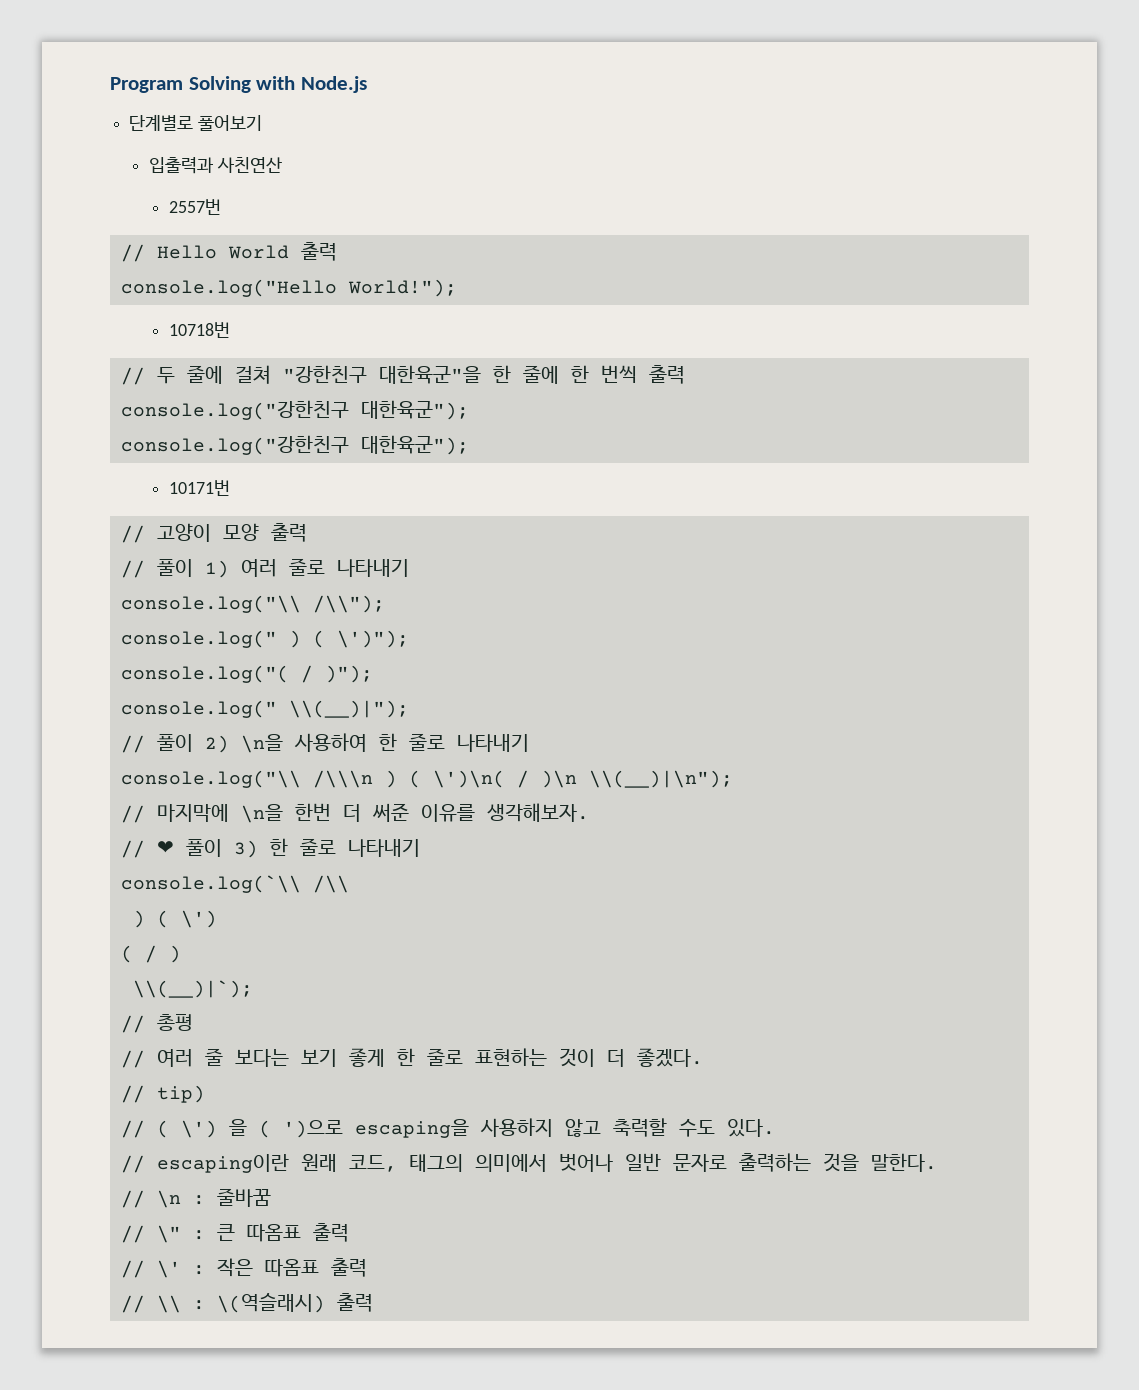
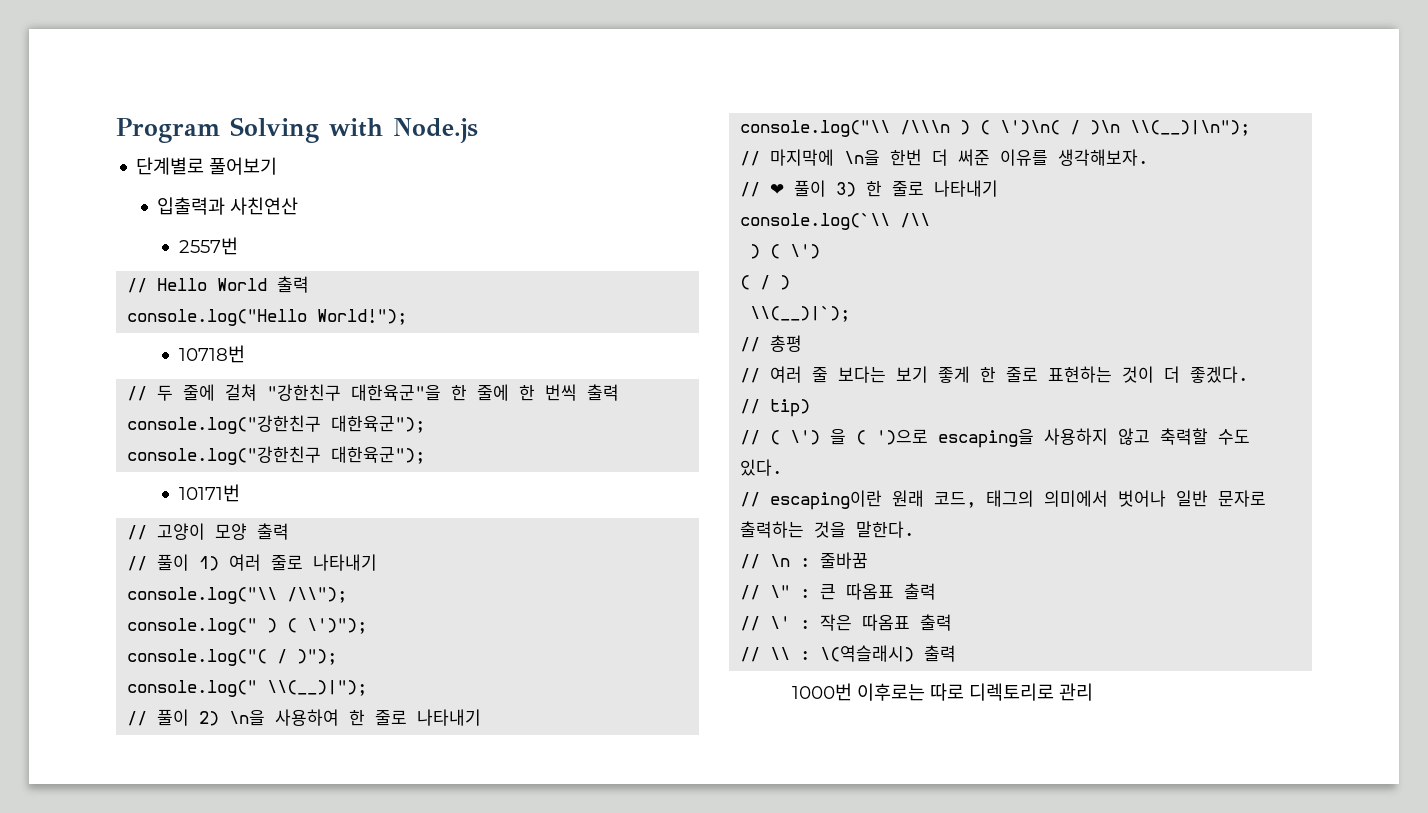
+ 1000번 이후로는 따로 디렉토리로 관리

